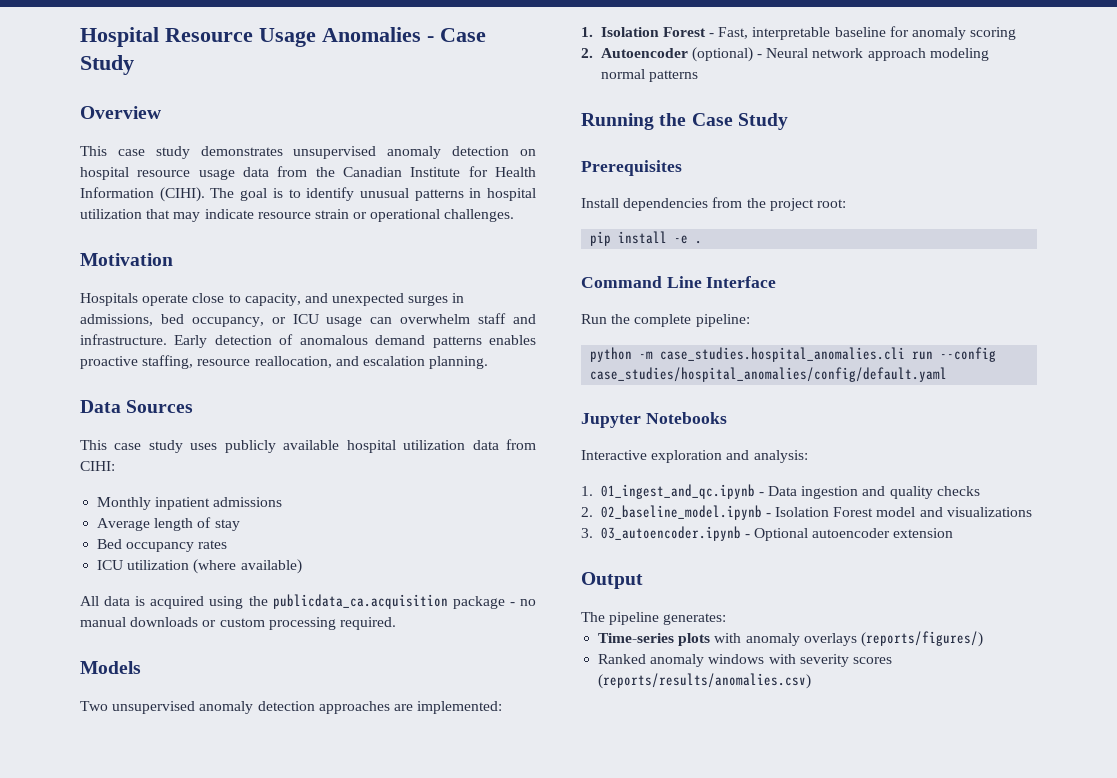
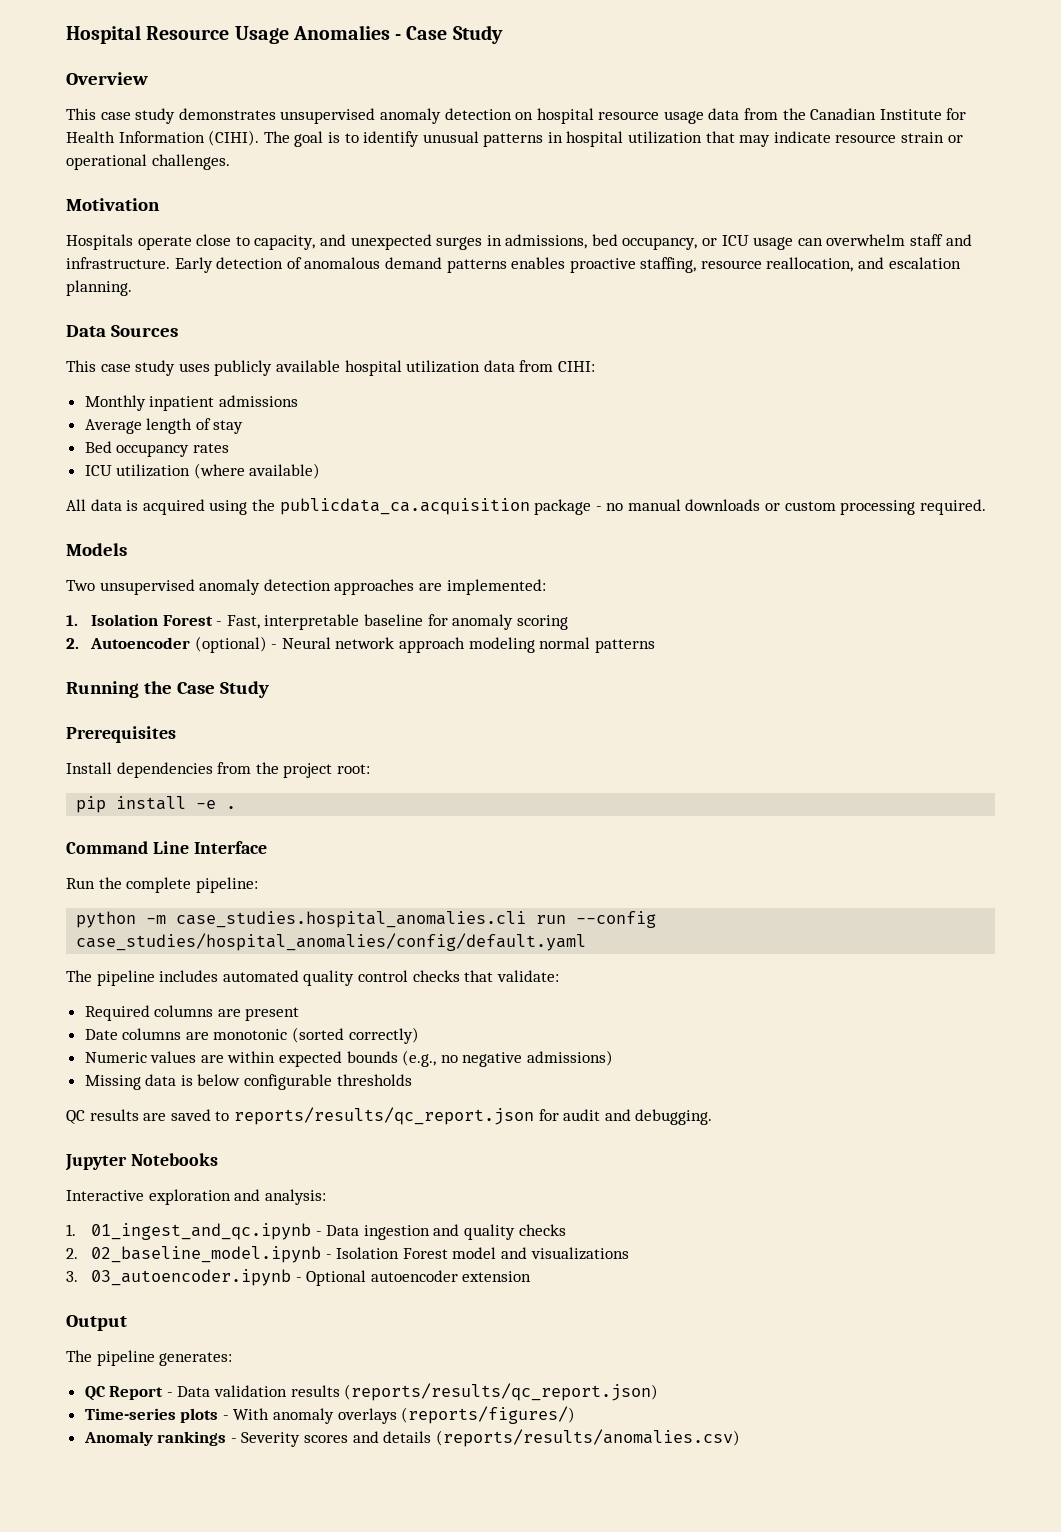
+ The pipeline includes automated quality control checks that validate:
+ Required columns are present
+ Date columns are monotonic (sorted correctly)
+ Numeric values are within expected bounds (e.g., no negative admissions)
+ Missing data is below configurable thresholds
+ QC results are saved to reports/results/qc_report.json for audit and debugging.
+ QC Report - Data validation results (reports/results/qc_report.json)
- Time-series plots with anomaly overlays (reports/figures/)
+ Time-series plots - With anomaly overlays (reports/figures/)
- Ranked anomaly windows with severity scores (reports/results/anomalies.csv)
+ Anomaly rankings - Severity scores and details (reports/results/anomalies.csv)

